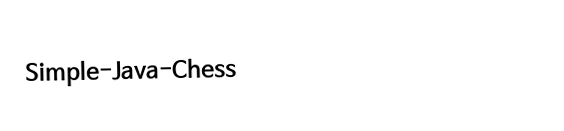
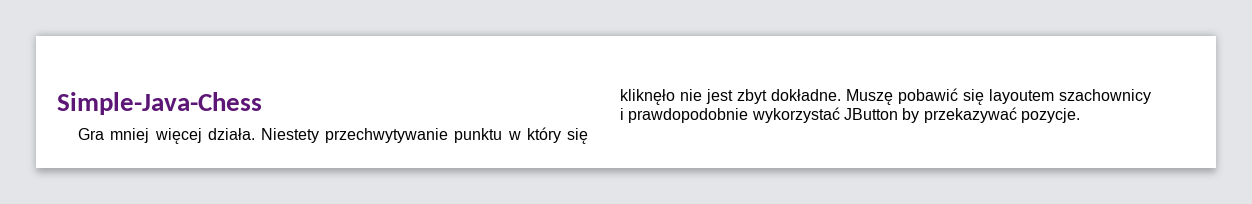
+ Gra mniej więcej działa. Niestety przechwytywanie punktu w który się kliknęło nie jest zbyt dokładne. Muszę pobawić się layoutem szachownicy i prawdopodobnie wykorzystać JButton by przekazywać pozycje.

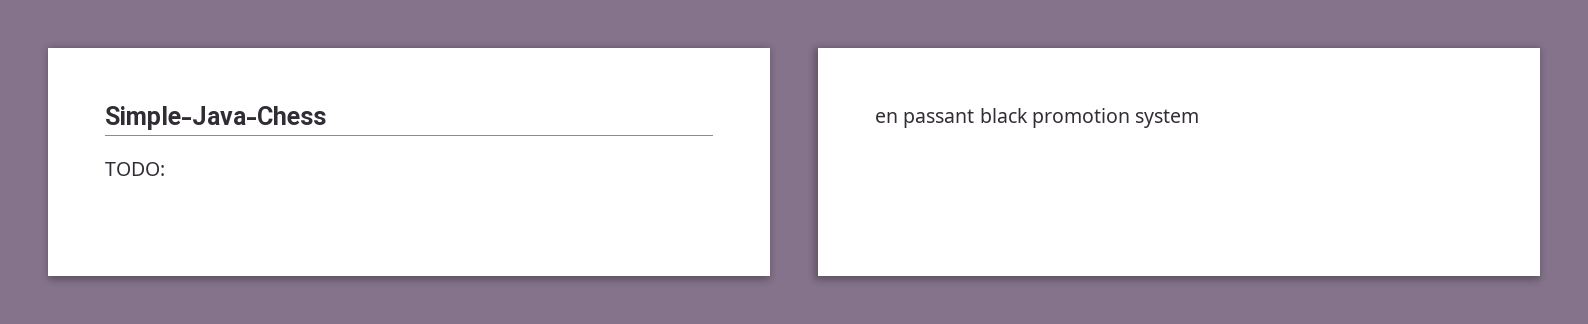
- Gra mniej więcej działa. Niestety przechwytywanie punktu w który się kliknęło nie jest zbyt dokładne. Muszę pobawić się layoutem szachownicy i prawdopodobnie wykorzystać JButton by przekazywać pozycje.
+ TODO:
+ en passant black promotion system

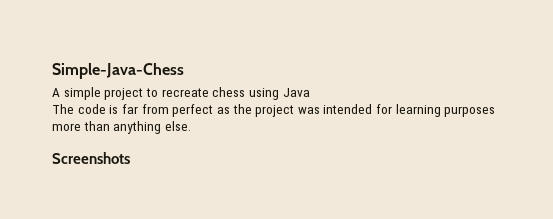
- TODO:
- en passant black promotion system
+ A simple project to recreate chess using Java
+ The code is far from perfect as the project was intended for learning purposes more than anything else.
+ Screenshots

